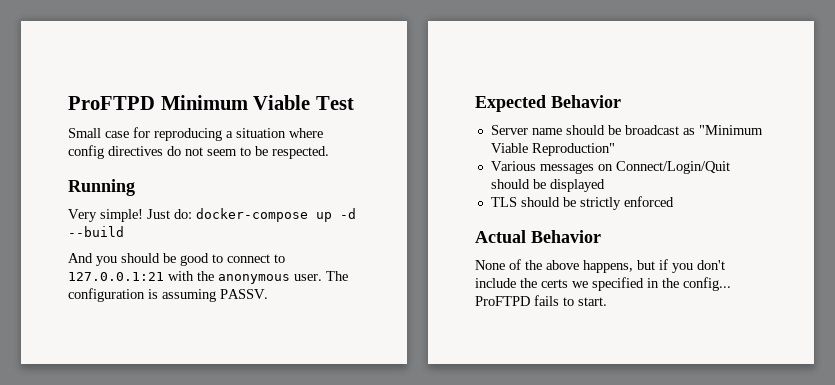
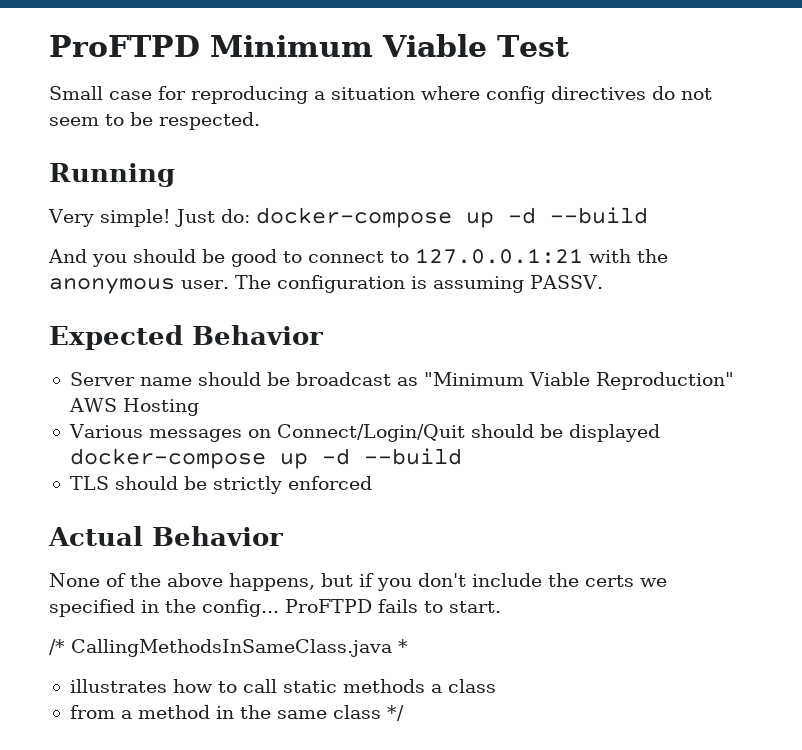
- Server name should be broadcast as "Minimum Viable Reproduction"
+ Server name should be broadcast as "Minimum Viable Reproduction" AWS Hosting
- Various messages on Connect/Login/Quit should be displayed
+ Various messages on Connect/Login/Quit should be displayed docker-compose up -d --build
+ /* CallingMethodsInSameClass.java *
+ illustrates how to call static methods a class
+ from a method in the same class */

